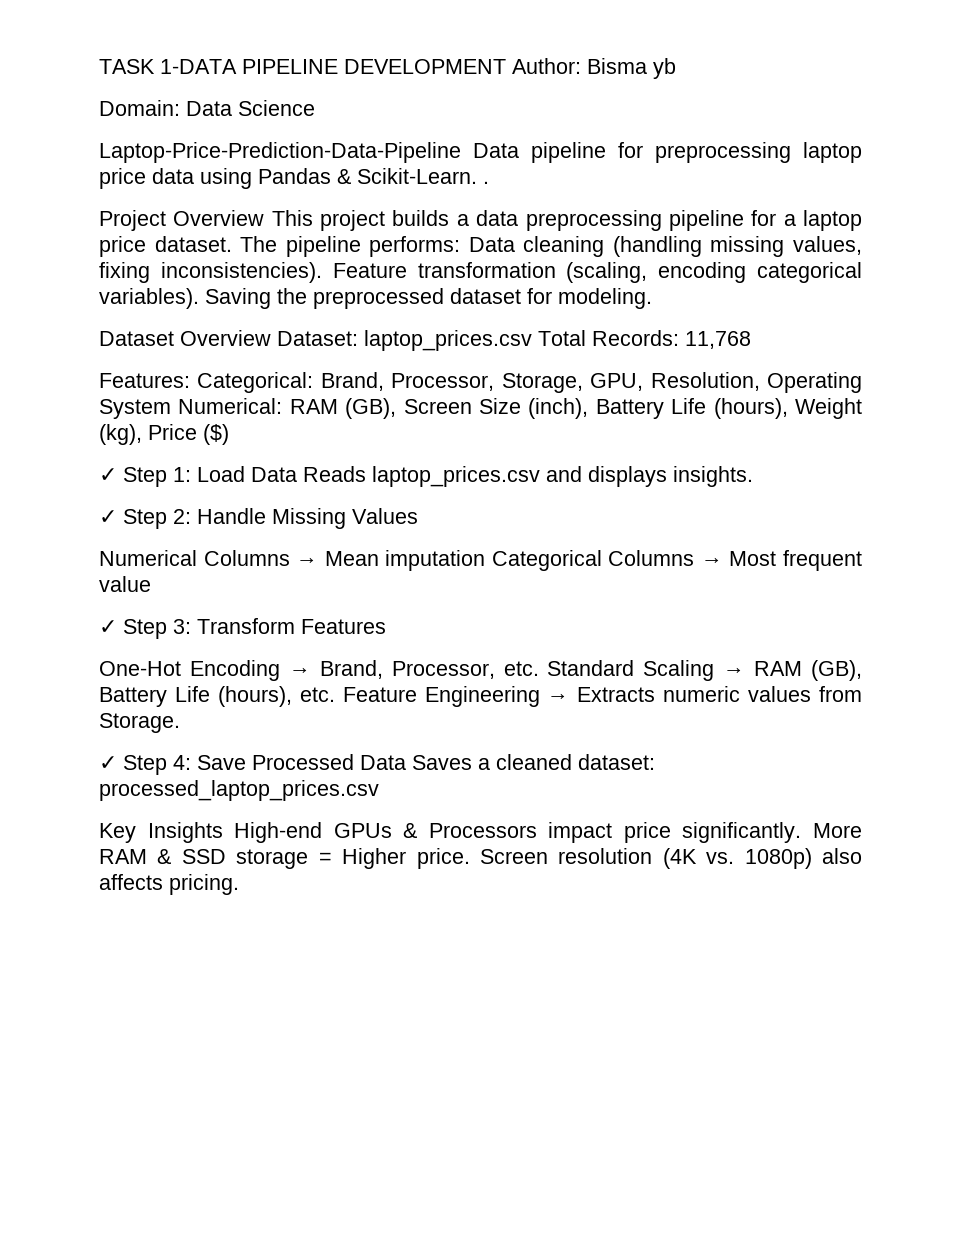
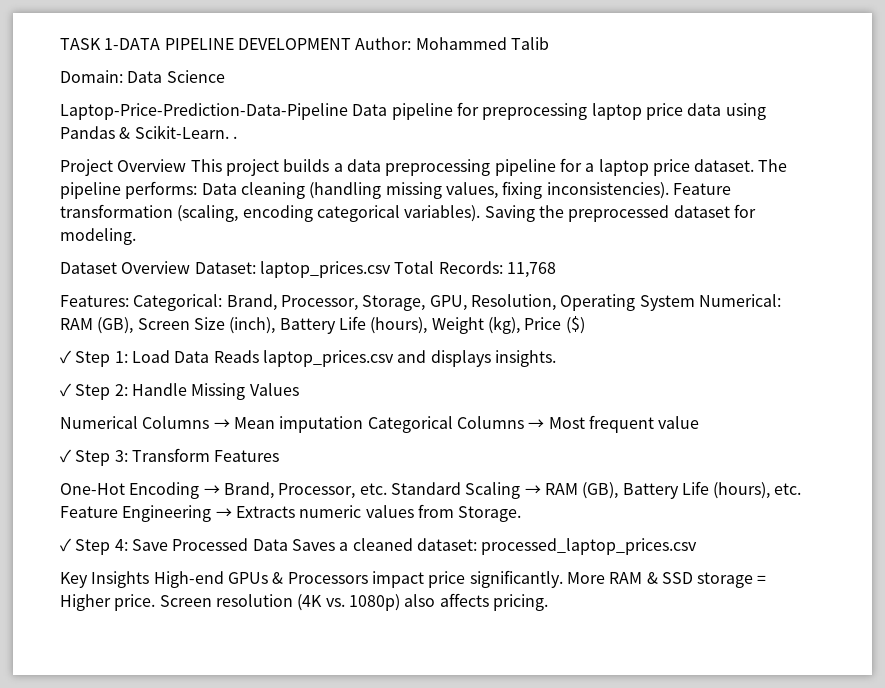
- TASK 1-DATA PIPELINE DEVELOPMENT Author: Bisma yb
+ TASK 1-DATA PIPELINE DEVELOPMENT Author: Mohammed Talib

